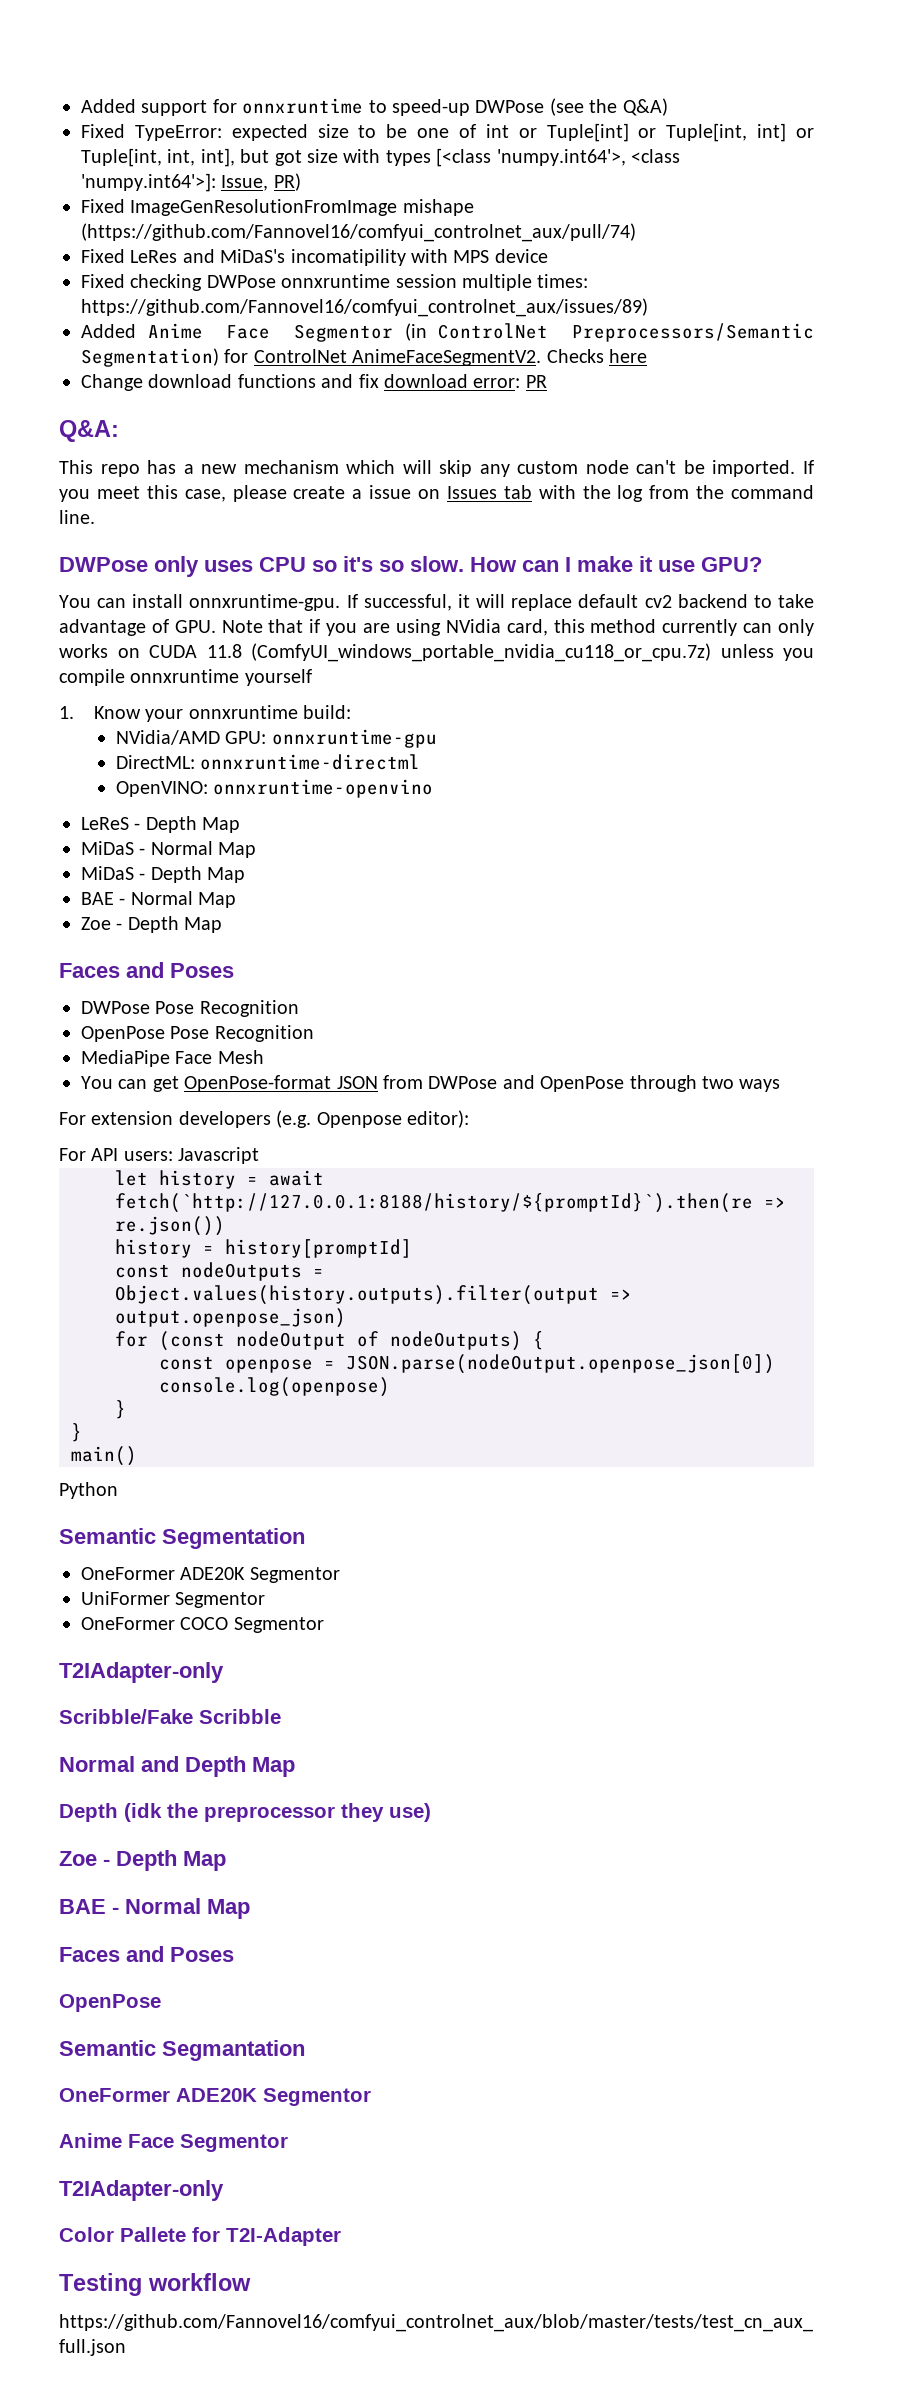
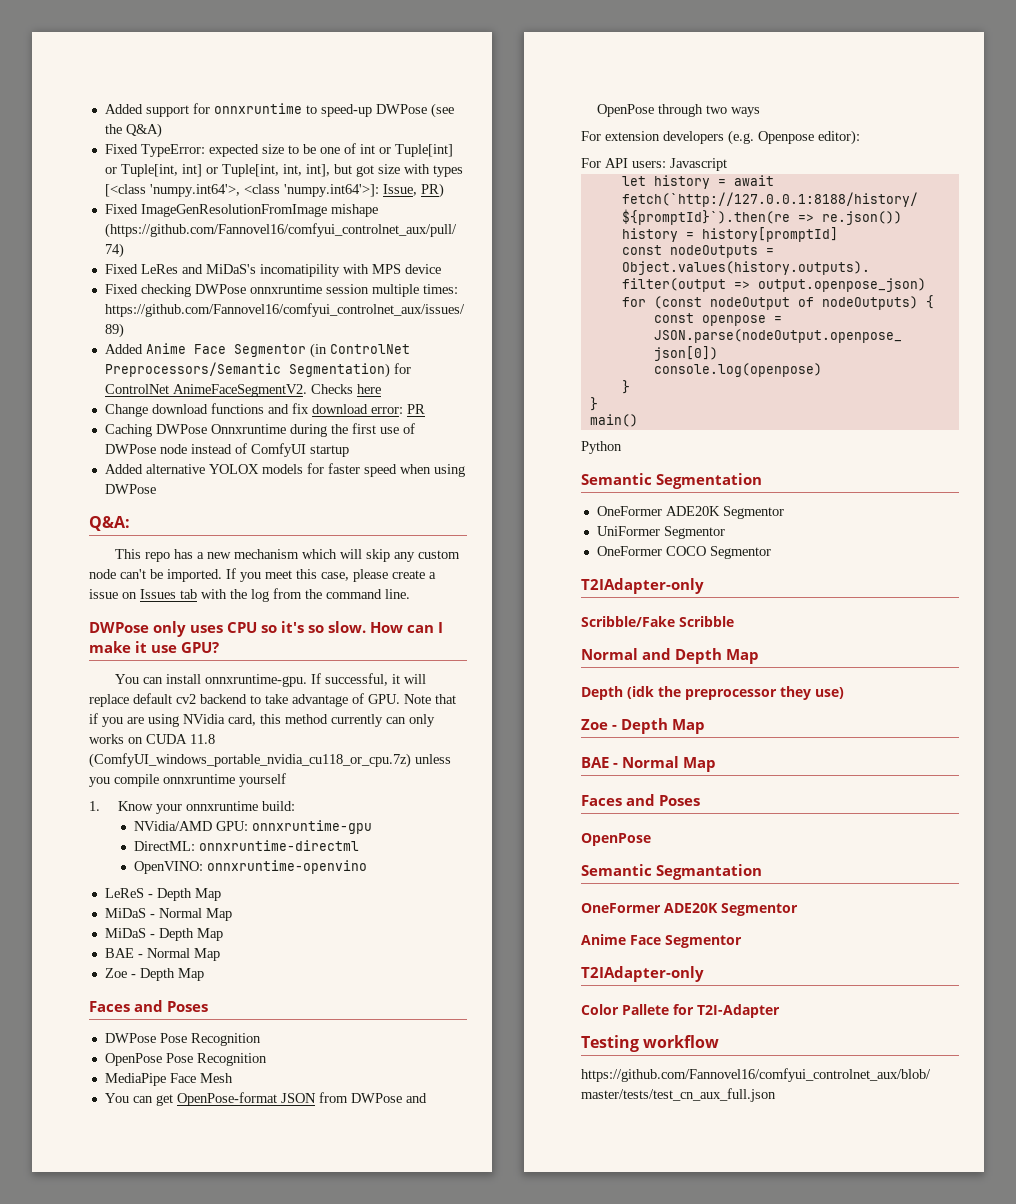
+ Caching DWPose Onnxruntime during the first use of DWPose node instead of ComfyUI startup
+ Added alternative YOLOX models for faster speed when using DWPose

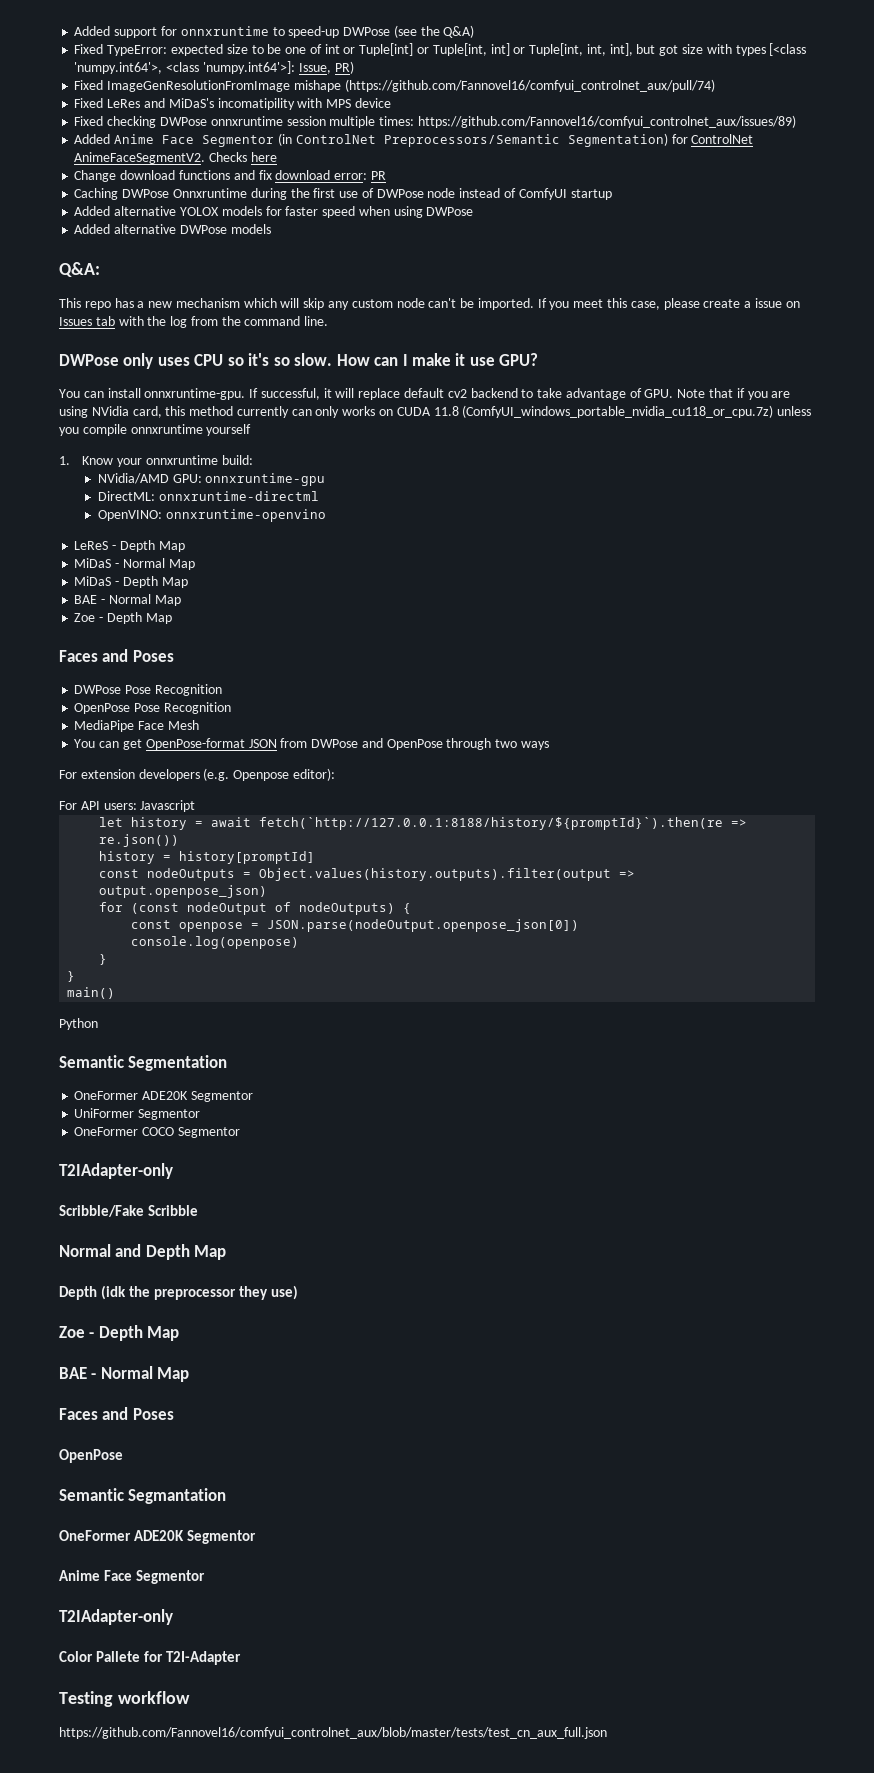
+ Added alternative DWPose models

